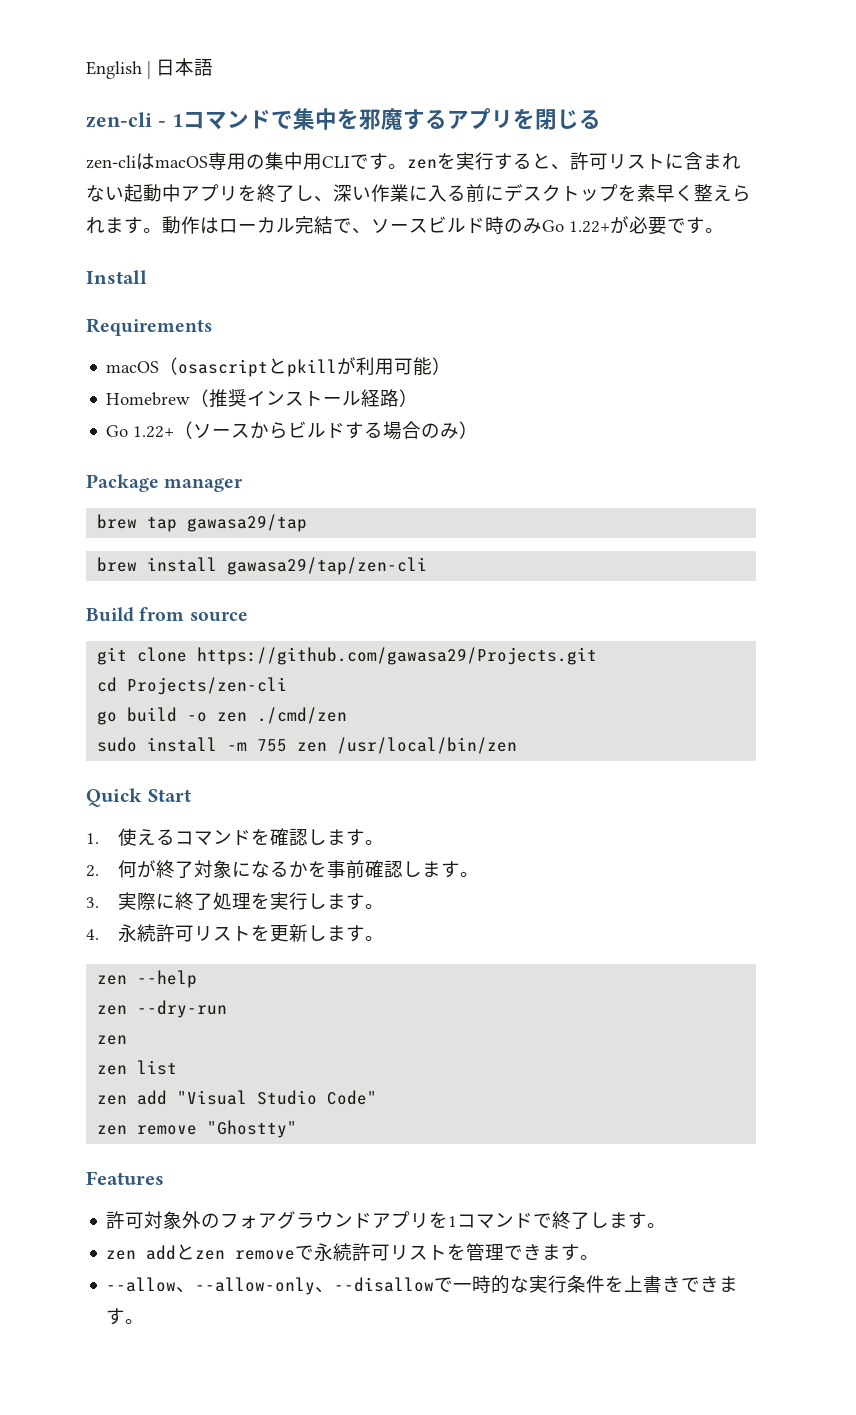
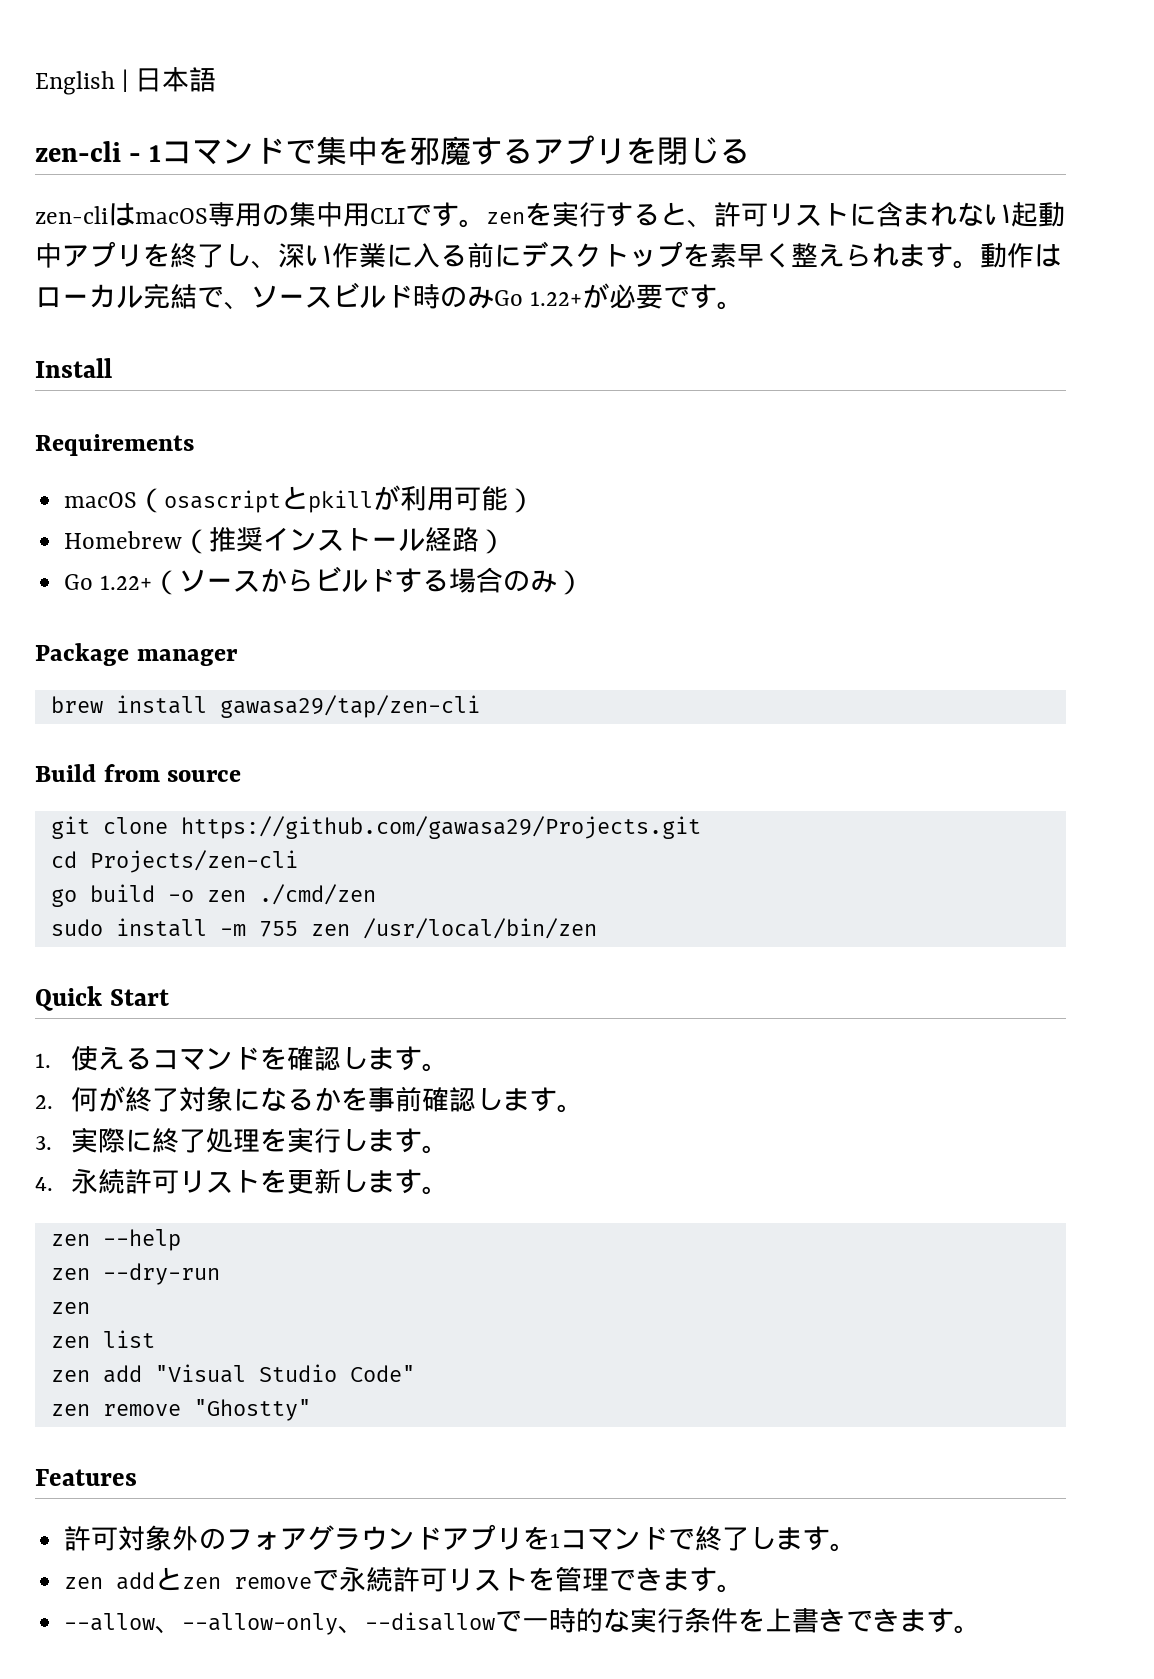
- brew tap gawasa29/tap

